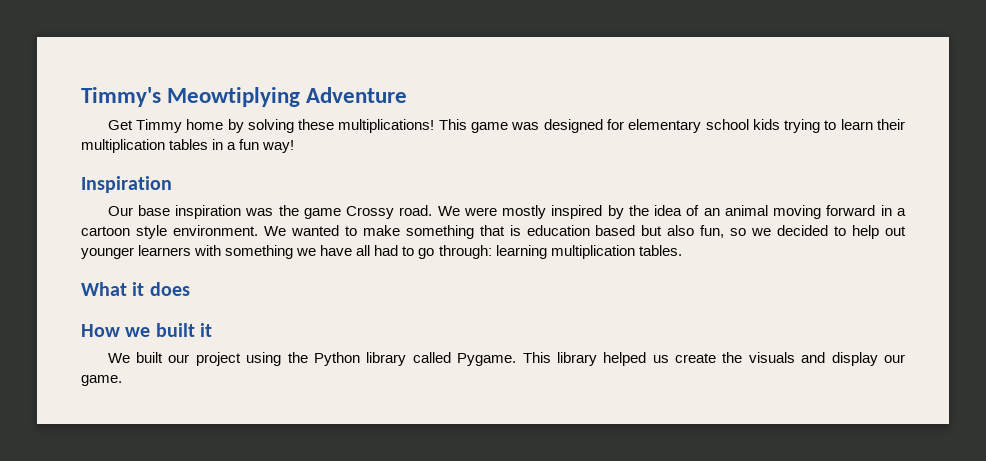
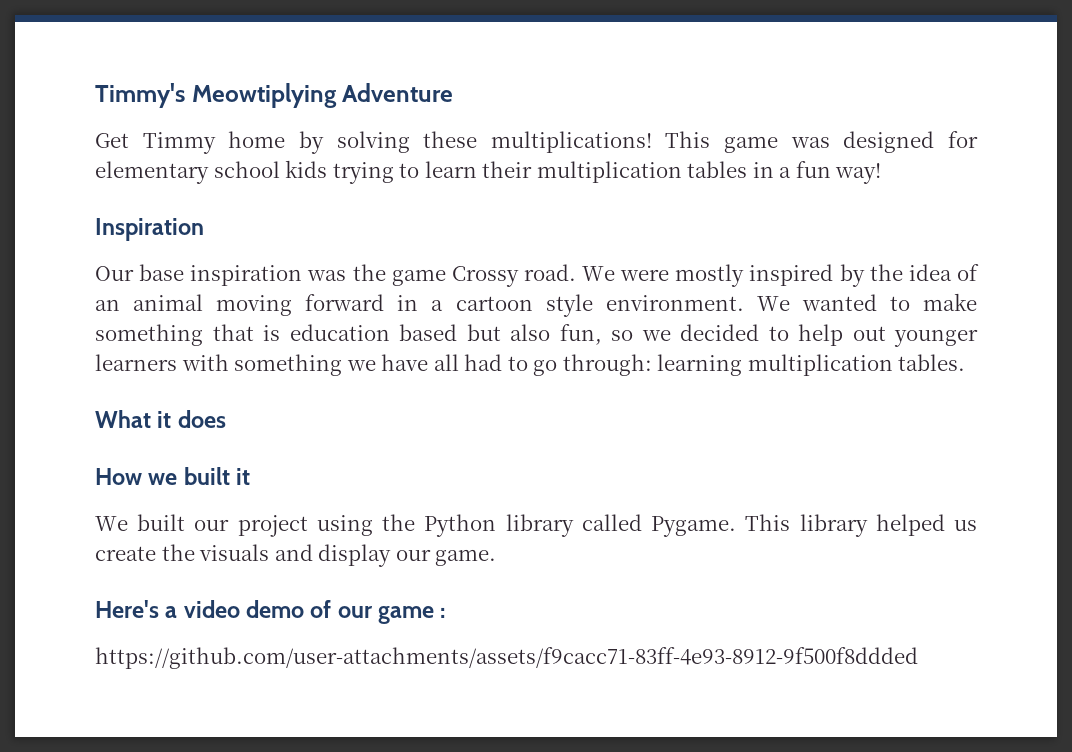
+ Here's a video demo of our game :
+ https://github.com/user-attachments/assets/f9cacc71-83ff-4e93-8912-9f500f8ddded

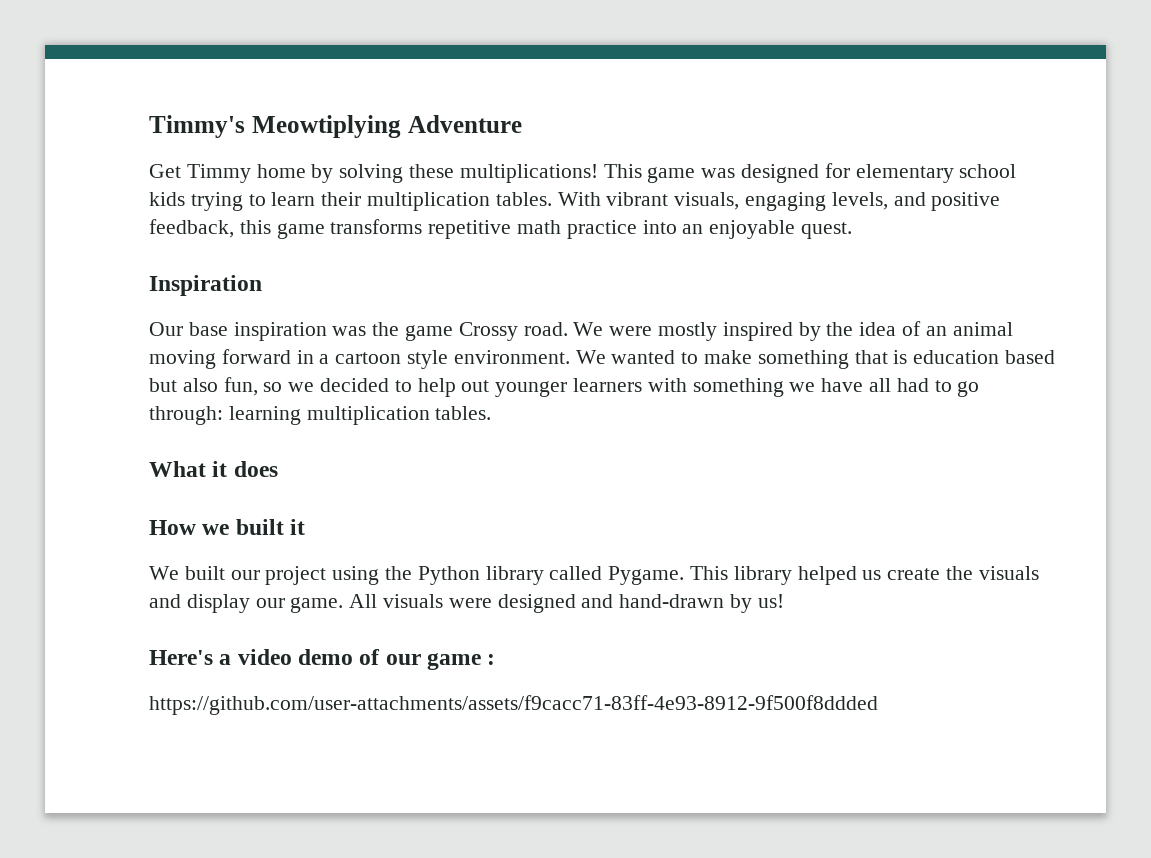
- This game was designed for elementary school kids trying to learn their multiplication tables in a fun way!
+ This game was designed for elementary school kids trying to learn their multiplication tables. With vibrant visuals, engaging levels, and positive feedback, this game transforms repetitive math practice into an enjoyable quest.
+ All visuals were designed and hand-drawn by us!

